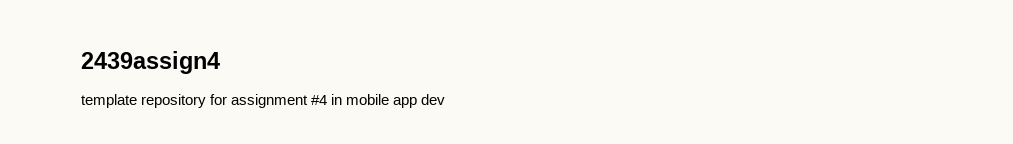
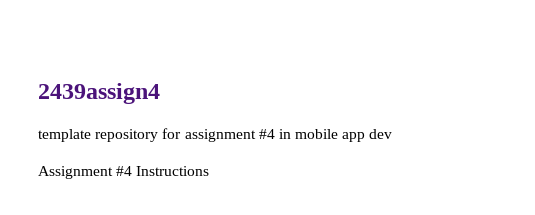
+ Assignment #4 Instructions

